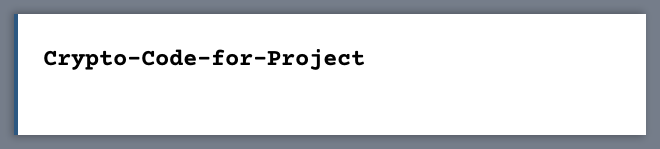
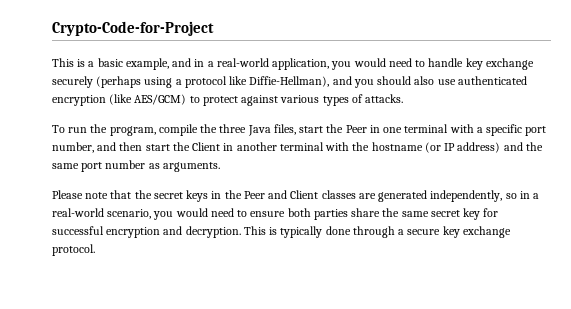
+ This is a basic example, and in a real-world application, you would need to handle key exchange securely (perhaps using a protocol like Diffie-Hellman), and you should also use authenticated encryption (like AES/GCM) to protect against various types of attacks.
+ To run the program, compile the three Java files, start the Peer in one terminal with a specific port number, and then start the Client in another terminal with the hostname (or IP address) and the same port number as arguments.
+ Please note that the secret keys in the Peer and Client classes are generated independently, so in a real-world scenario, you would need to ensure both parties share the same secret key for successful encryption and decryption. This is typically done through a secure key exchange protocol.

